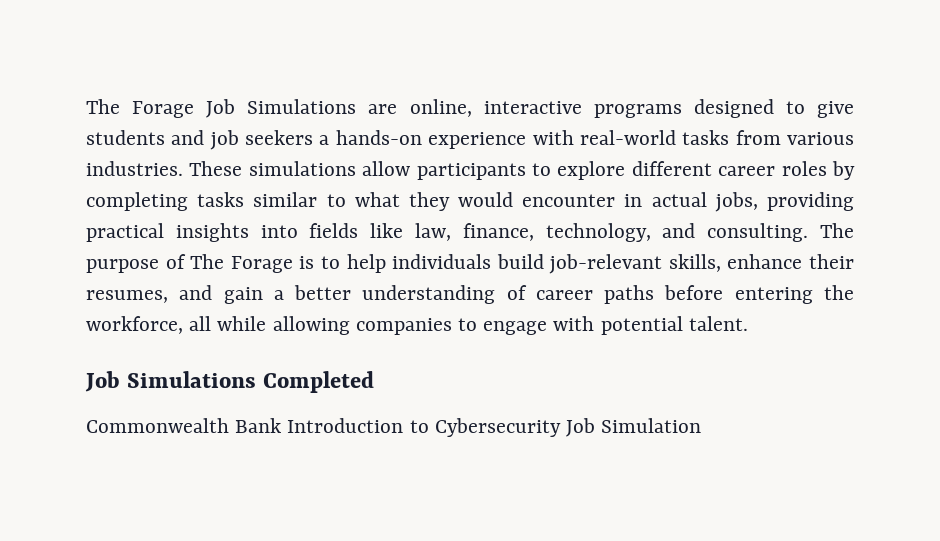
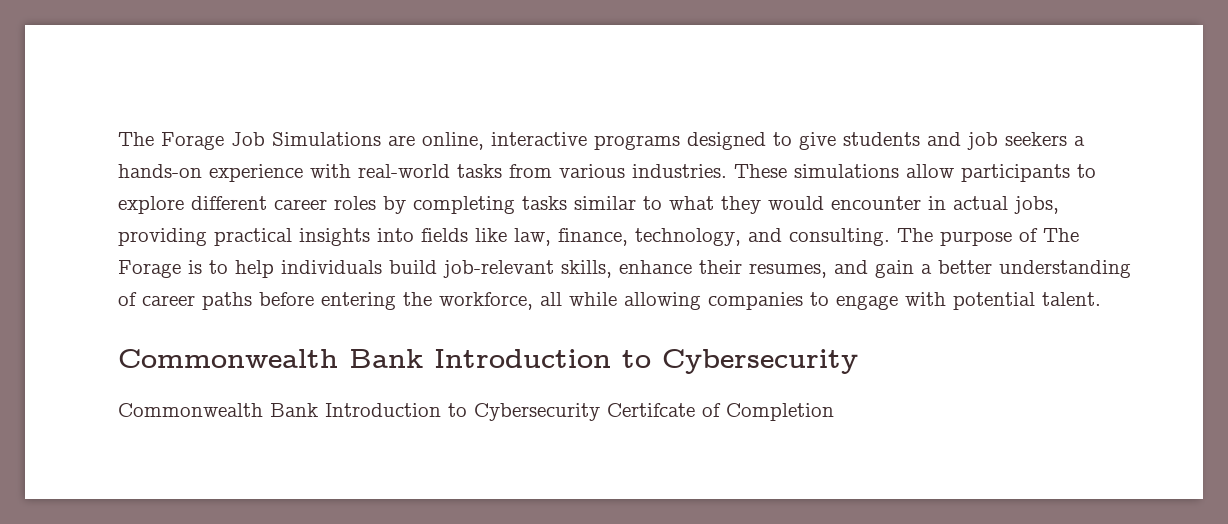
  The purpose of The Forage is to help individuals build job-relevant skills, enhance their resumes, and gain a better understanding of career paths before entering the workforce, all while allowing companies to engage with potential talent.
- Job Simulations Completed
- Commonwealth Bank Introduction to Cybersecurity Job Simulation
+ Commonwealth Bank Introduction to Cybersecurity
+ Commonwealth Bank Introduction to Cybersecurity Certifcate of Completion

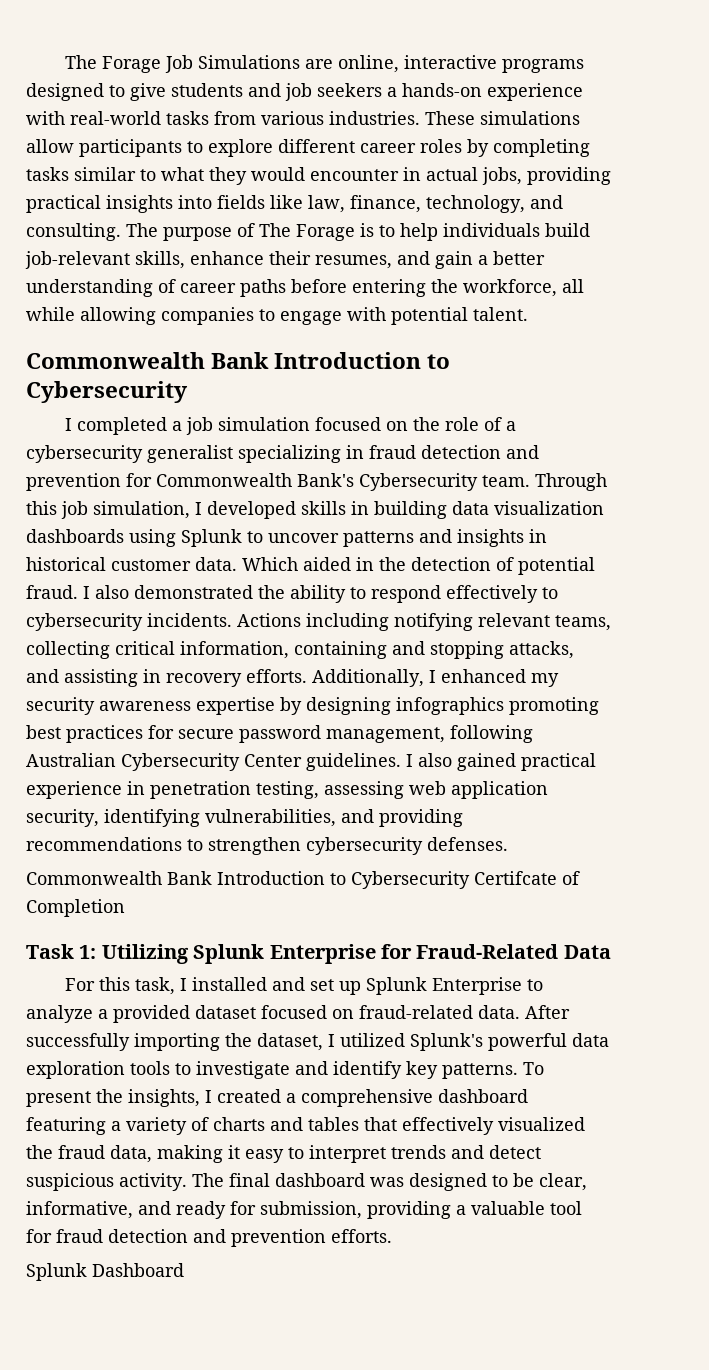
+ I completed a job simulation focused on the role of a cybersecurity generalist specializing in fraud detection and prevention for Commonwealth Bank's Cybersecurity team. Through this job simulation, I developed skills in building data visualization dashboards using Splunk to uncover patterns and insights in historical customer data. Which aided in the detection of potential fraud. I also demonstrated the ability to respond effectively to cybersecurity incidents. Actions including notifying relevant teams, collecting critical information, containing and stopping attacks, and assisting in recovery efforts. Additionally, I enhanced my security awareness expertise by designing infographics promoting best practices for secure password management, following Australian Cybersecurity Center guidelines. I also gained practical experience in penetration testing, assessing web application security, identifying vulnerabilities, and providing recommendations to strengthen cybersecurity defenses.
+ Task 1: Utilizing Splunk Enterprise for Fraud-Related Data
+ For this task, I installed and set up Splunk Enterprise to analyze a provided dataset focused on fraud-related data. After successfully importing the dataset, I utilized Splunk's powerful data exploration tools to investigate and identify key patterns. To present the insights, I created a comprehensive dashboard featuring a variety of charts and tables that effectively visualized the fraud data, making it easy to interpret trends and detect suspicious activity. The final dashboard was designed to be clear, informative, and ready for submission, providing a valuable tool for fraud detection and prevention efforts.
+ Splunk Dashboard

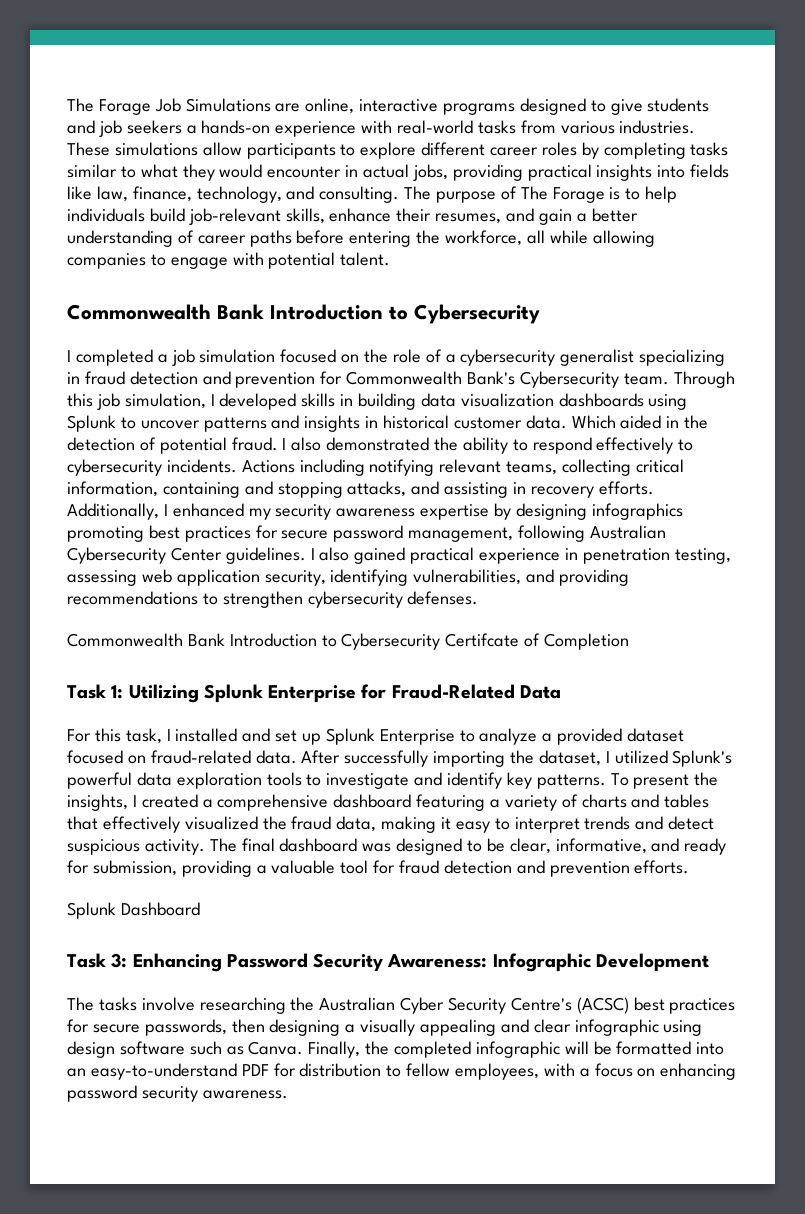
+ Task 3: Enhancing Password Security Awareness: Infographic Development
+ The tasks involve researching the Australian Cyber Security Centre's (ACSC) best practices for secure passwords, then designing a visually appealing and clear infographic using design software such as Canva. Finally, the completed infographic will be formatted into an easy-to-understand PDF for distribution to fellow employees, with a focus on enhancing password security awareness.

